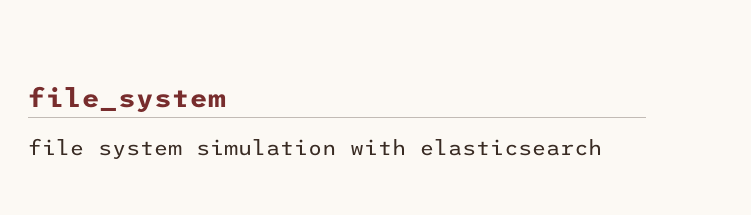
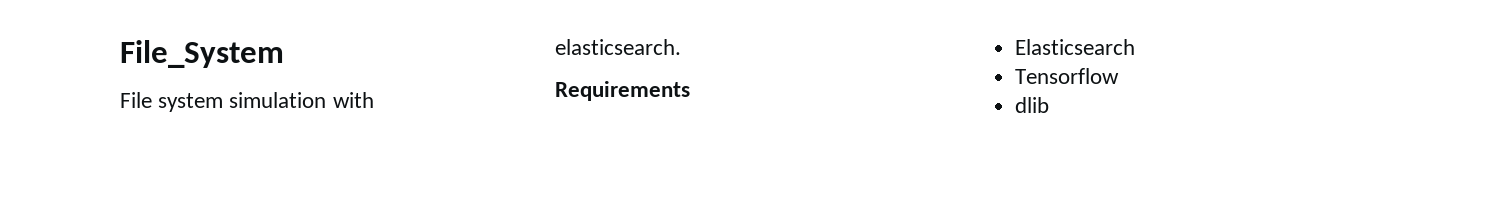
- file_system
- file system simulation with elasticsearch
+ File_System
+ File system simulation with elasticsearch.
+ Requirements
+ Elasticsearch
+ Tensorflow
+ dlib

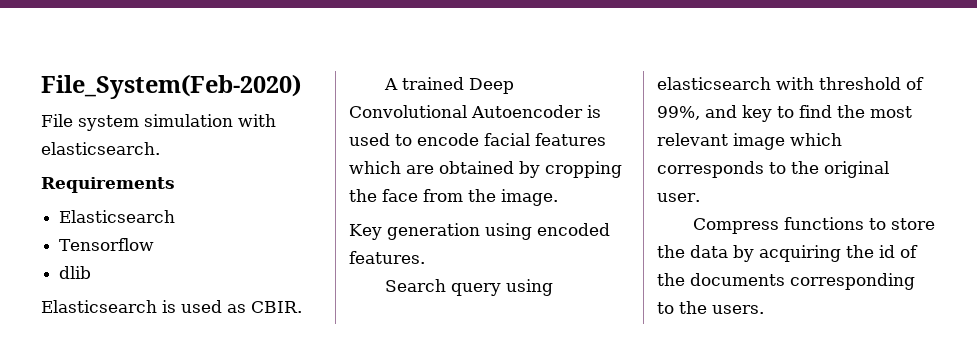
- File_System
+ File_System(Feb-2020)
+ Elasticsearch is used as CBIR.
+ A trained Deep Convolutional Autoencoder is used to encode facial features which are obtained by cropping the face from the image.
+ Key generation using encoded features.
+ Search query using elasticsearch with threshold of 99%, and key to find the most relevant image which corresponds to the original user.
+ Compress functions to store the data by acquiring the id of the documents corresponding to the users.

